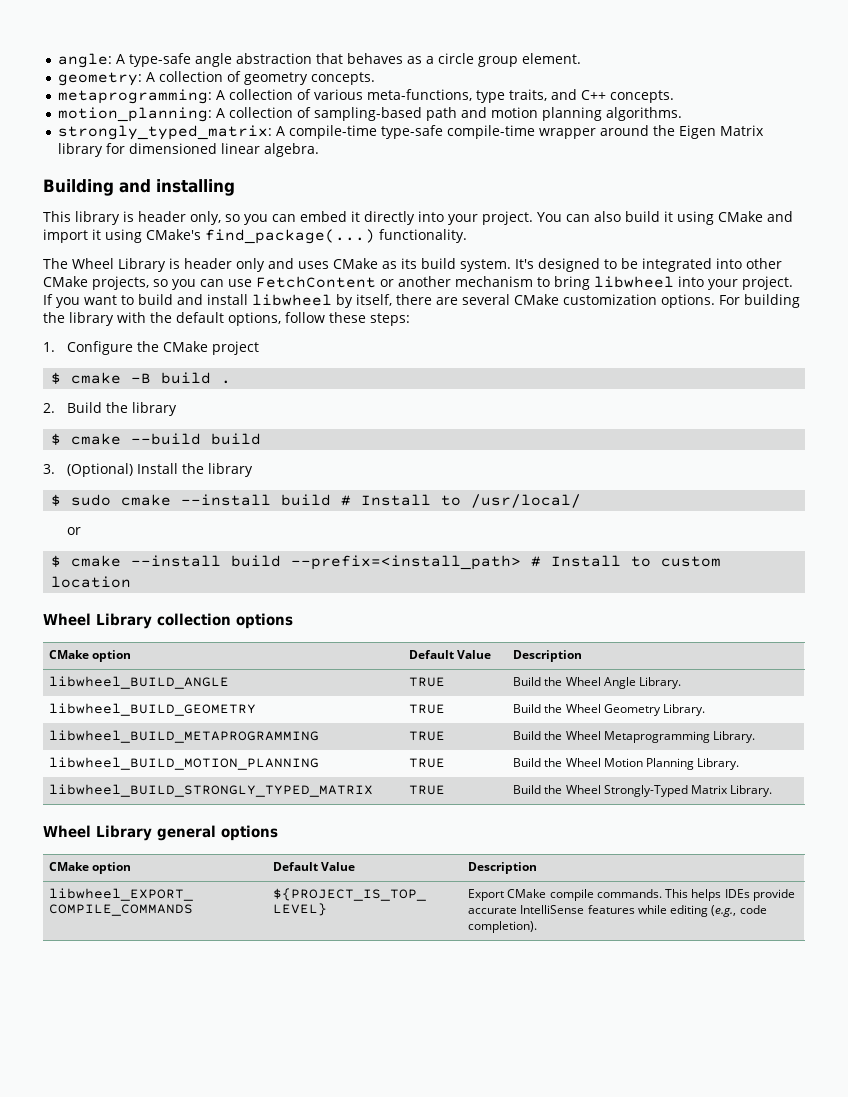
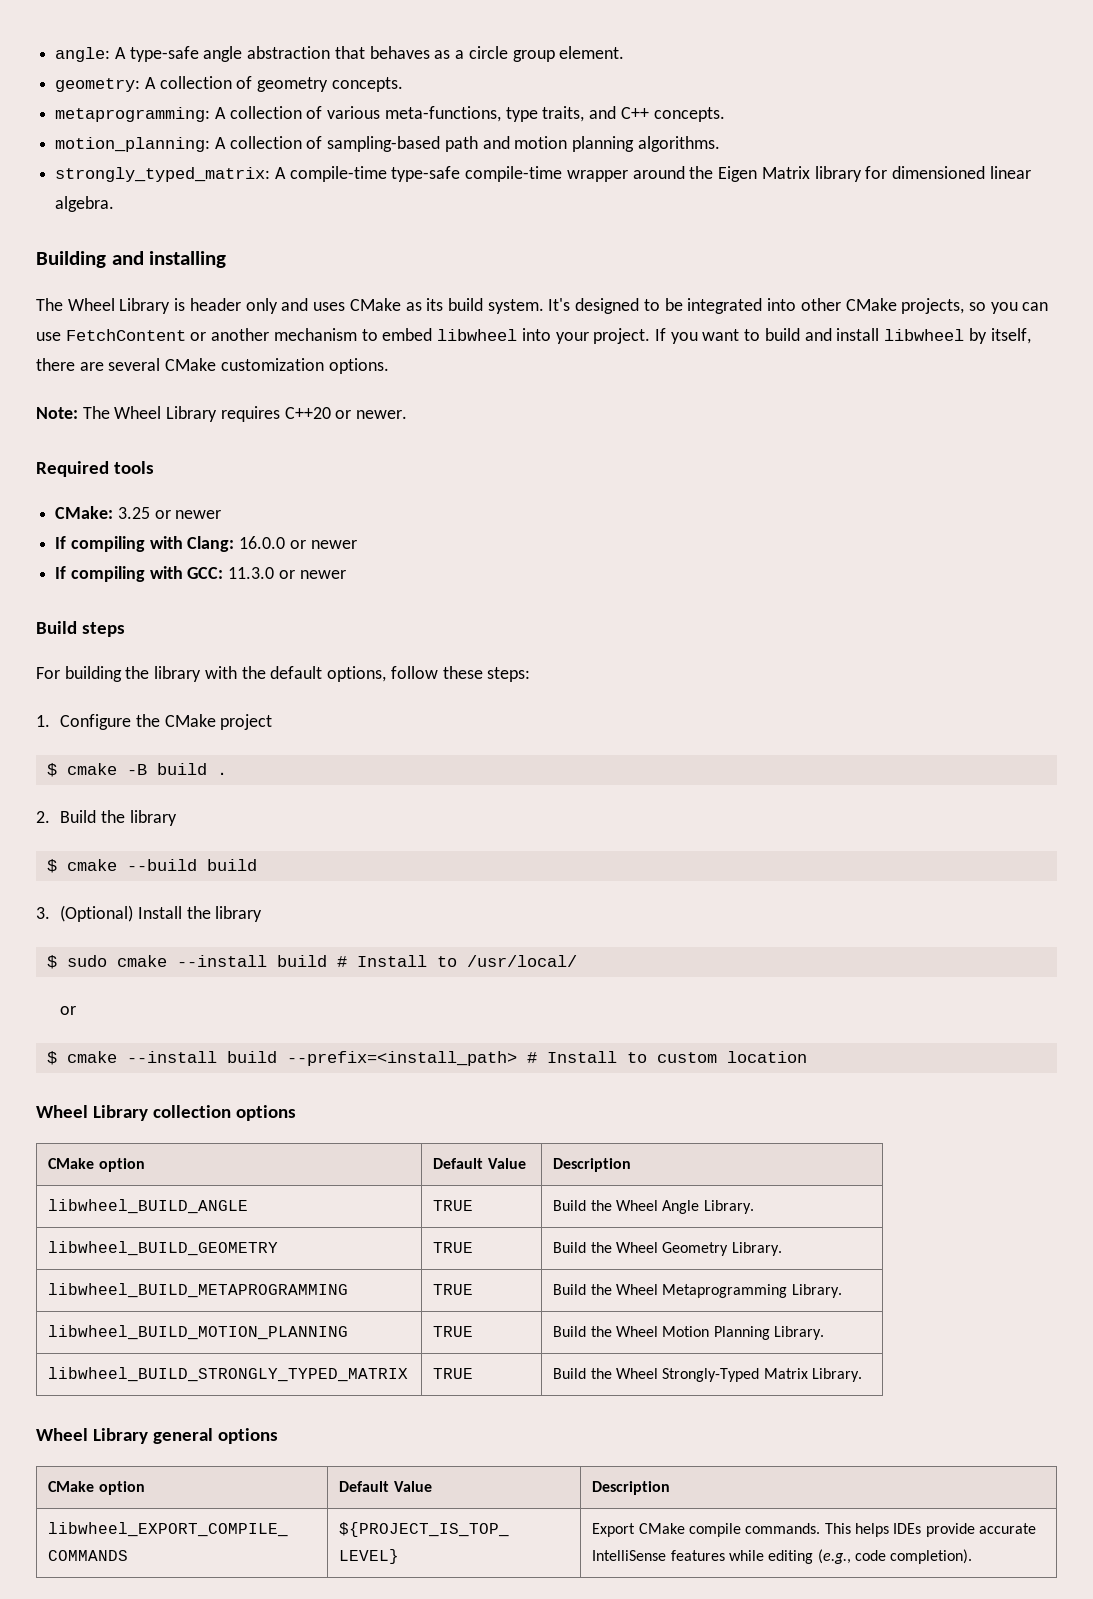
- This library is header only, so you can embed it directly into your project. You can also build it using CMake and import it using CMake's find_package(...) functionality.
- It's designed to be integrated into other CMake projects, so you can use FetchContent or another mechanism to bring libwheel into your project.
+ It's designed to be integrated into other CMake projects, so you can use FetchContent or another mechanism to embed libwheel into your project.
- If you want to build and install libwheel by itself, there are several CMake customization options. For building the library with the default options, follow these steps:
+ If you want to build and install libwheel by itself, there are several CMake customization options.
+ Note: The Wheel Library requires C++20 or newer.
+ Required tools
+ CMake: 3.25 or newer
+ If compiling with Clang: 16.0.0 or newer
+ If compiling with GCC: 11.3.0 or newer
+ Build steps
+ For building the library with the default options, follow these steps:

